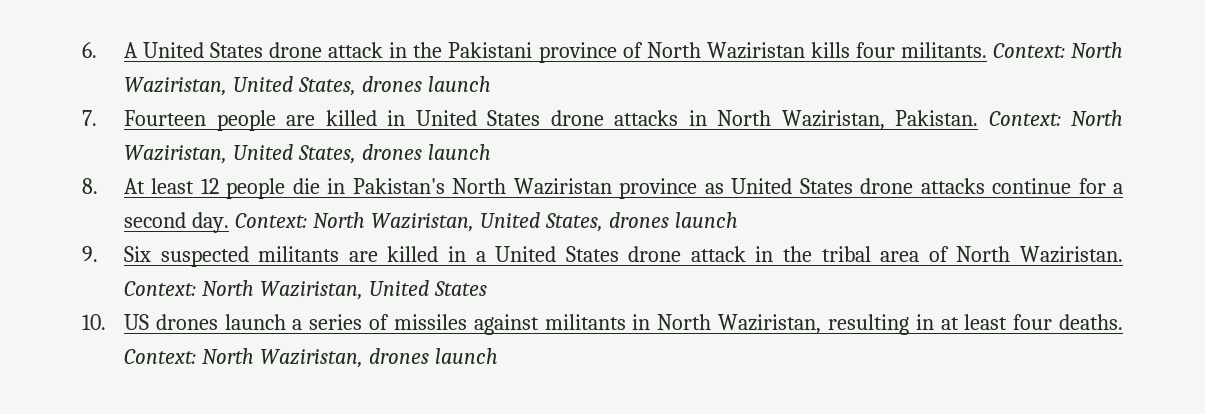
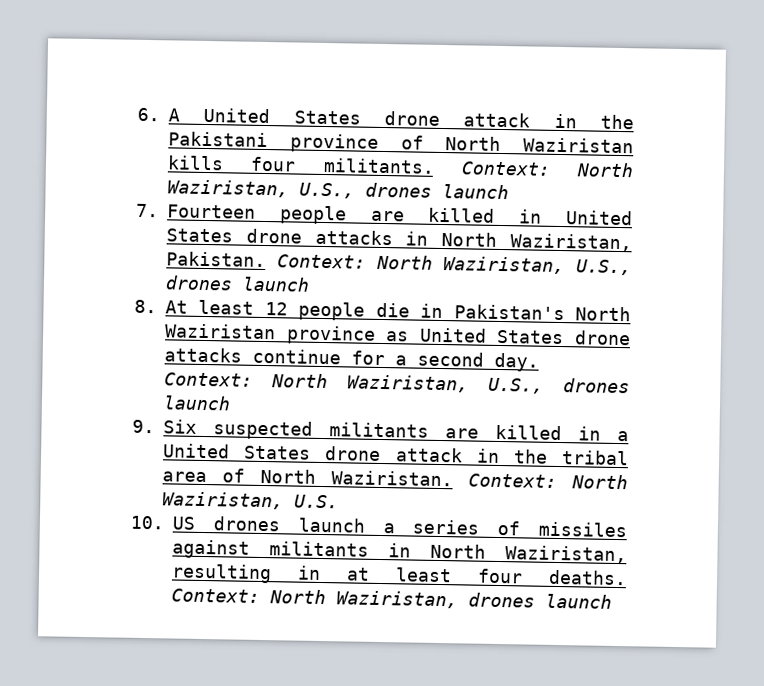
- 6. A United States drone attack in the Pakistani province of North Waziristan kills four militants. Context: North Waziristan, United States, drones launch
+ 6. A United States drone attack in the Pakistani province of North Waziristan kills four militants. Context: North Waziristan, U.S., drones launch
- 7. Fourteen people are killed in United States drone attacks in North Waziristan, Pakistan. Context: North Waziristan, United States, drones launch
+ 7. Fourteen people are killed in United States drone attacks in North Waziristan, Pakistan. Context: North Waziristan, U.S., drones launch
- 8. At least 12 people die in Pakistan's North Waziristan province as United States drone attacks continue for a second day. Context: North Waziristan, United States, drones launch
+ 8. At least 12 people die in Pakistan's North Waziristan province as United States drone attacks continue for a second day. Context: North Waziristan, U.S., drones launch
- Context: North Waziristan, United States
+ Context: North Waziristan, U.S.

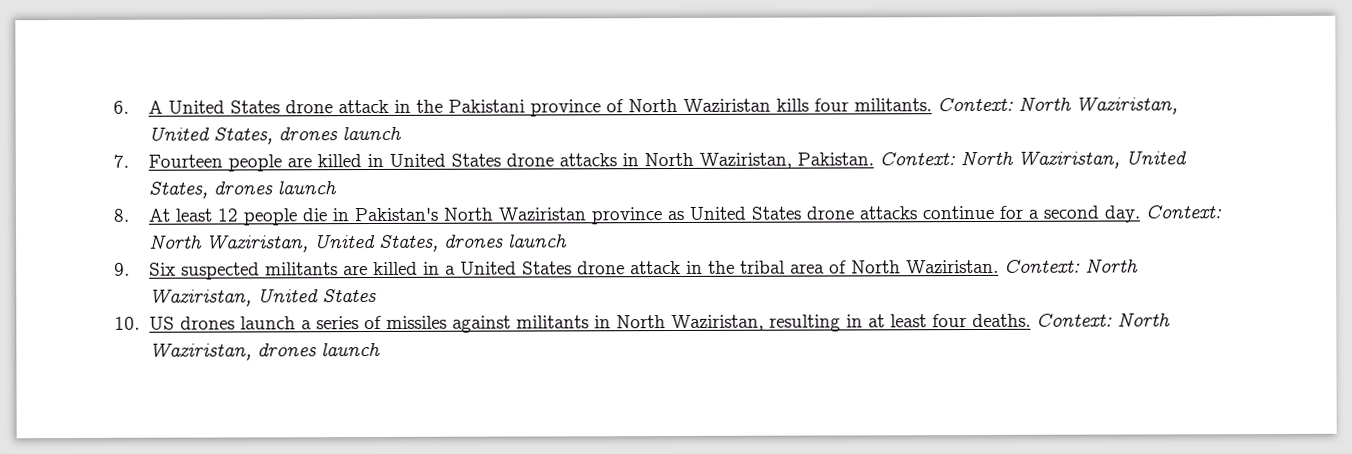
- 6. A United States drone attack in the Pakistani province of North Waziristan kills four militants. Context: North Waziristan, U.S., drones launch
+ 6. A United States drone attack in the Pakistani province of North Waziristan kills four militants. Context: North Waziristan, United States, drones launch
- 7. Fourteen people are killed in United States drone attacks in North Waziristan, Pakistan. Context: North Waziristan, U.S., drones launch
+ 7. Fourteen people are killed in United States drone attacks in North Waziristan, Pakistan. Context: North Waziristan, United States, drones launch
- 8. At least 12 people die in Pakistan's North Waziristan province as United States drone attacks continue for a second day. Context: North Waziristan, U.S., drones launch
+ 8. At least 12 people die in Pakistan's North Waziristan province as United States drone attacks continue for a second day. Context: North Waziristan, United States, drones launch
- Context: North Waziristan, U.S.
+ Context: North Waziristan, United States

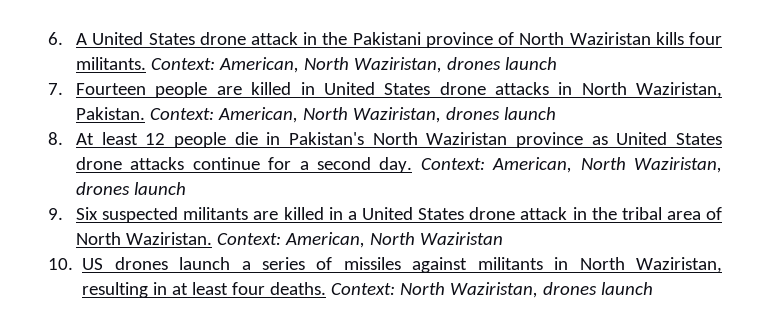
- 6. A United States drone attack in the Pakistani province of North Waziristan kills four militants. Context: North Waziristan, United States, drones launch
+ 6. A United States drone attack in the Pakistani province of North Waziristan kills four militants. Context: American, North Waziristan, drones launch
- 7. Fourteen people are killed in United States drone attacks in North Waziristan, Pakistan. Context: North Waziristan, United States, drones launch
+ 7. Fourteen people are killed in United States drone attacks in North Waziristan, Pakistan. Context: American, North Waziristan, drones launch
- 8. At least 12 people die in Pakistan's North Waziristan province as United States drone attacks continue for a second day. Context: North Waziristan, United States, drones launch
+ 8. At least 12 people die in Pakistan's North Waziristan province as United States drone attacks continue for a second day. Context: American, North Waziristan, drones launch
- Context: North Waziristan, United States
+ Context: American, North Waziristan

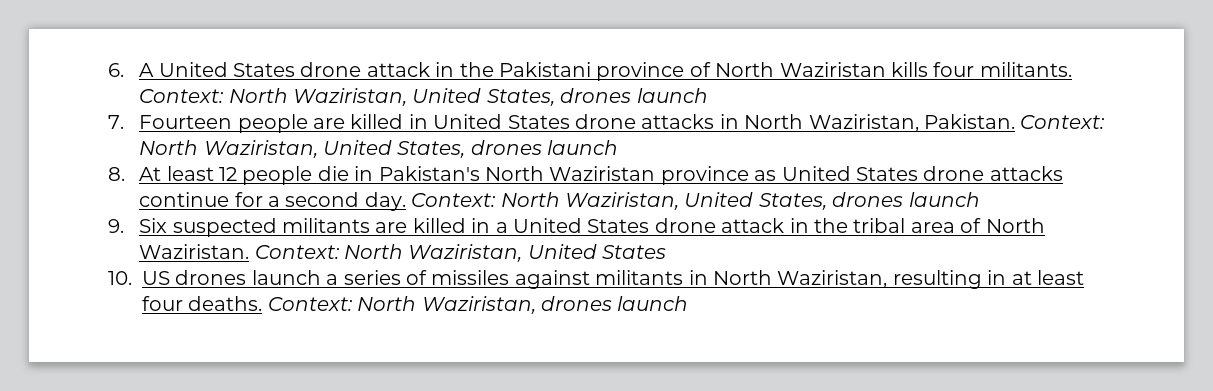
- 6. A United States drone attack in the Pakistani province of North Waziristan kills four militants. Context: American, North Waziristan, drones launch
+ 6. A United States drone attack in the Pakistani province of North Waziristan kills four militants. Context: North Waziristan, United States, drones launch
- 7. Fourteen people are killed in United States drone attacks in North Waziristan, Pakistan. Context: American, North Waziristan, drones launch
+ 7. Fourteen people are killed in United States drone attacks in North Waziristan, Pakistan. Context: North Waziristan, United States, drones launch
- 8. At least 12 people die in Pakistan's North Waziristan province as United States drone attacks continue for a second day. Context: American, North Waziristan, drones launch
+ 8. At least 12 people die in Pakistan's North Waziristan province as United States drone attacks continue for a second day. Context: North Waziristan, United States, drones launch
- Context: American, North Waziristan
+ Context: North Waziristan, United States

